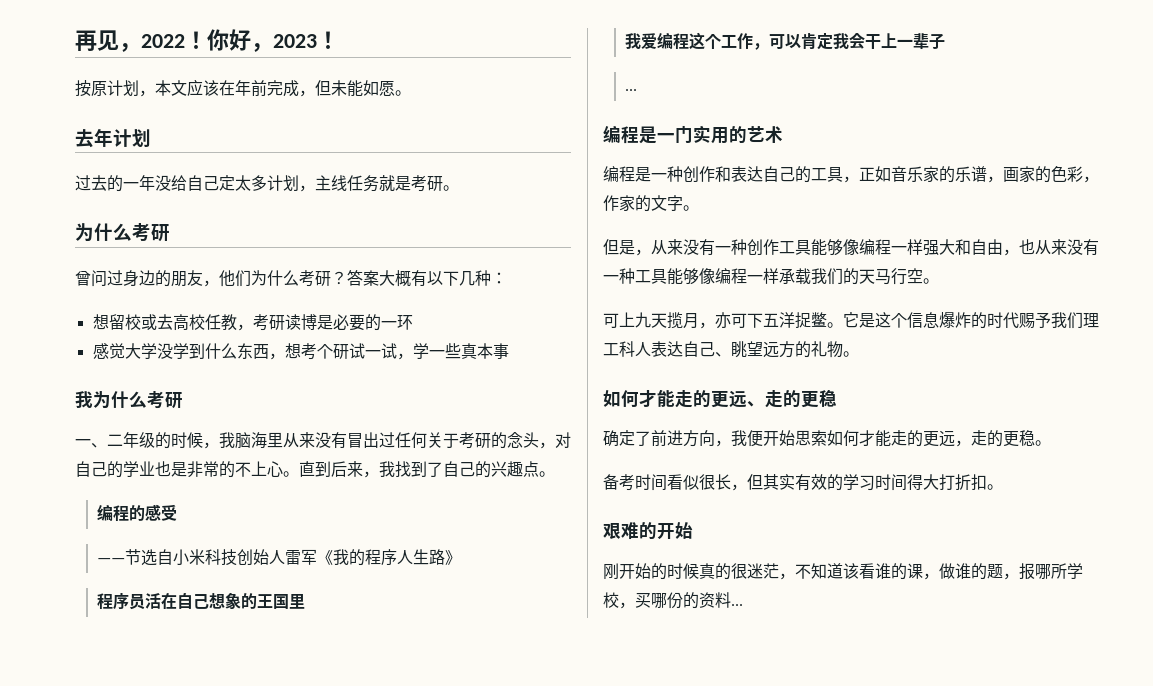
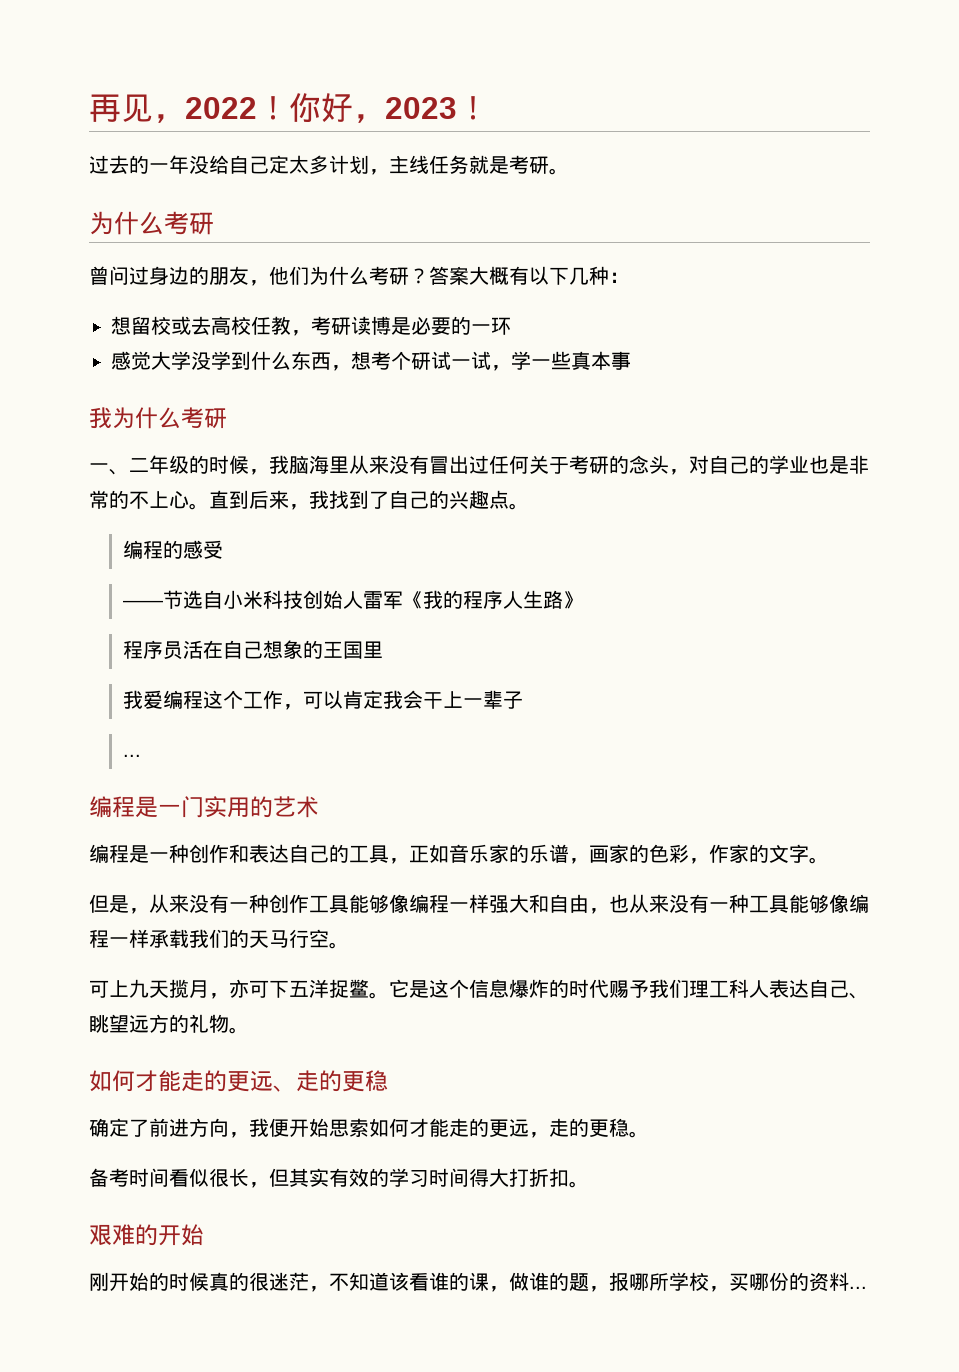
- 按原计划，本文应该在年前完成，但未能如愿。
- 去年计划

